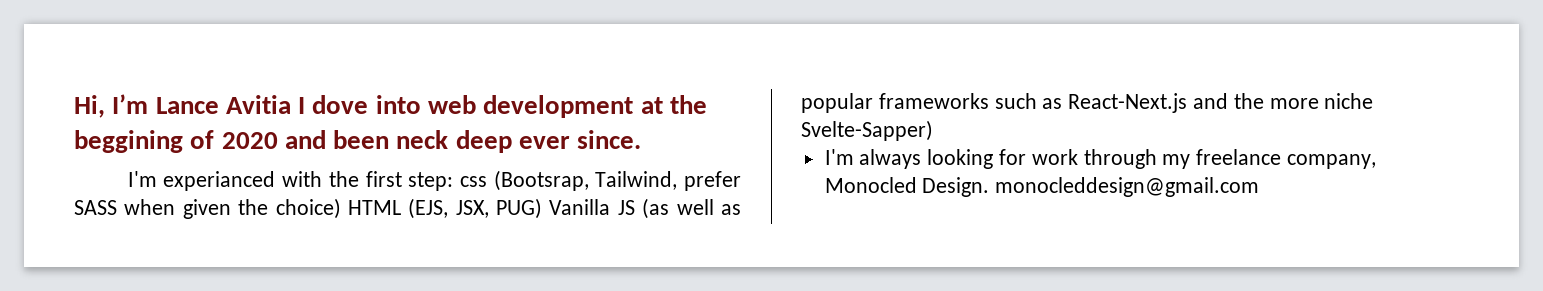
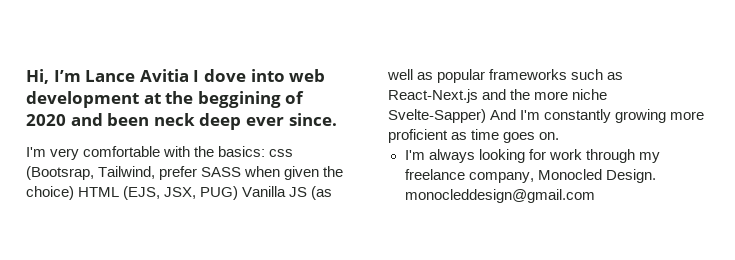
- I'm experianced with the first step: css (Bootsrap, Tailwind, prefer SASS when given the choice) HTML (EJS, JSX, PUG) Vanilla JS (as well as popular frameworks such as React-Next.js and the more niche Svelte-Sapper)
+ I'm very comfortable with the basics: css (Bootsrap, Tailwind, prefer SASS when given the choice) HTML (EJS, JSX, PUG) Vanilla JS (as well as popular frameworks such as React-Next.js and the more niche Svelte-Sapper) And I'm constantly growing more proficient as time goes on.

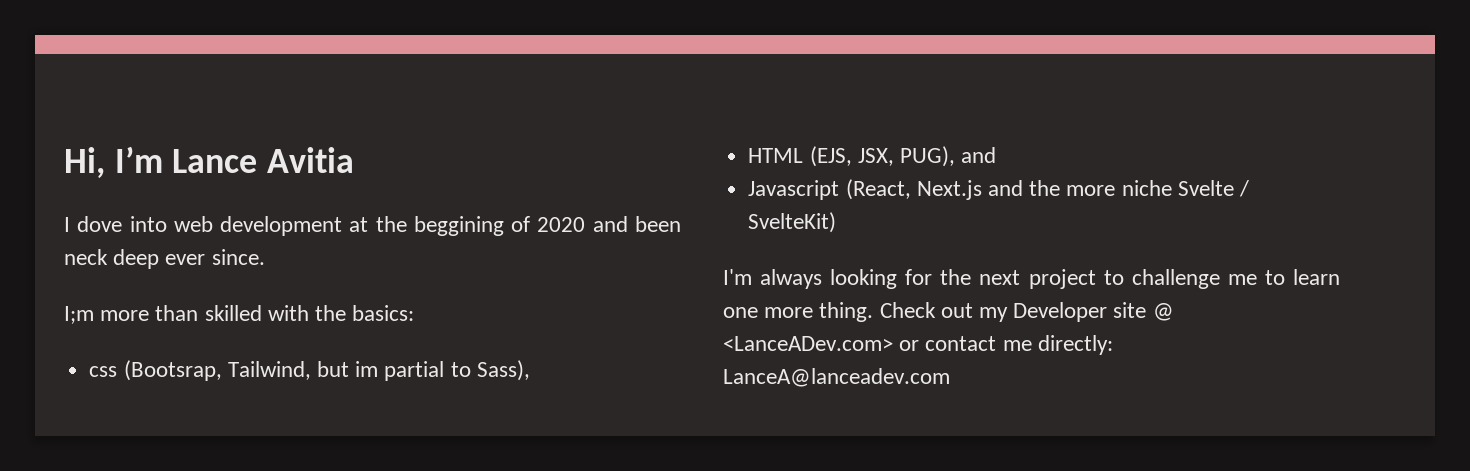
- Hi, I’m Lance Avitia I dove into web development at the beggining of 2020 and been neck deep ever since.
+ Hi, I’m Lance Avitia
+ I dove into web development at the beggining of 2020 and been neck deep ever since.
- I'm very comfortable with the basics: css (Bootsrap, Tailwind, prefer SASS when given the choice) HTML (EJS, JSX, PUG) Vanilla JS (as well as popular frameworks such as React-Next.js and the more niche Svelte-Sapper) And I'm constantly growing more proficient as time goes on.
- I'm always looking for work through my freelance company, Monocled Design. monocleddesign@gmail.com
+ I;m more than skilled with the basics:
+ css (Bootsrap, Tailwind, but im partial to Sass),
+ HTML (EJS, JSX, PUG), and
+ Javascript (React, Next.js and the more niche Svelte / SvelteKit)
+ I'm always looking for the next project to challenge me to learn one more thing. Check out my Developer site @ <LanceADev.com> or contact me directly: LanceA@lanceadev.com

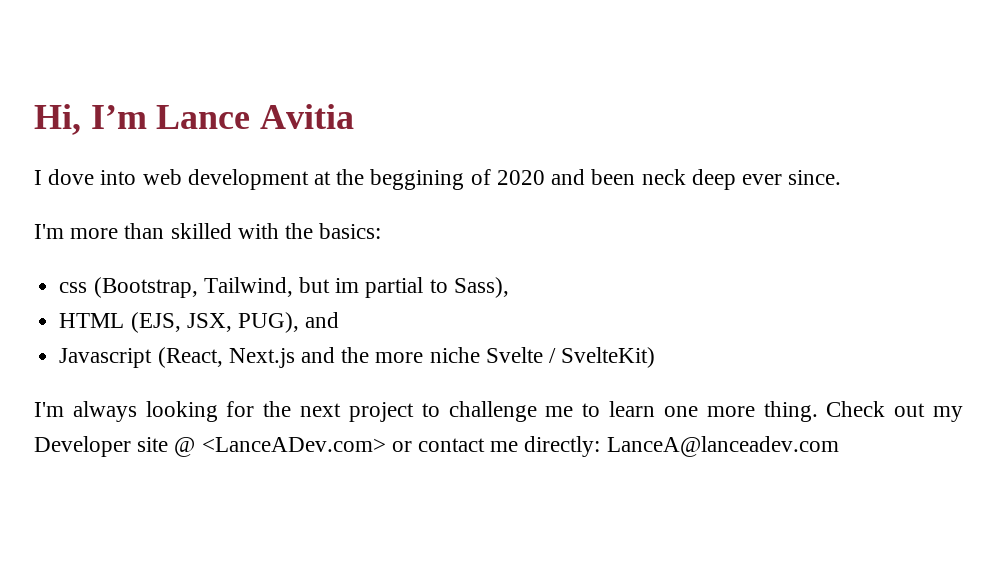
- I;m more than skilled with the basics:
+ I'm more than skilled with the basics:
- css (Bootsrap, Tailwind, but im partial to Sass),
+ css (Bootstrap, Tailwind, but im partial to Sass),

